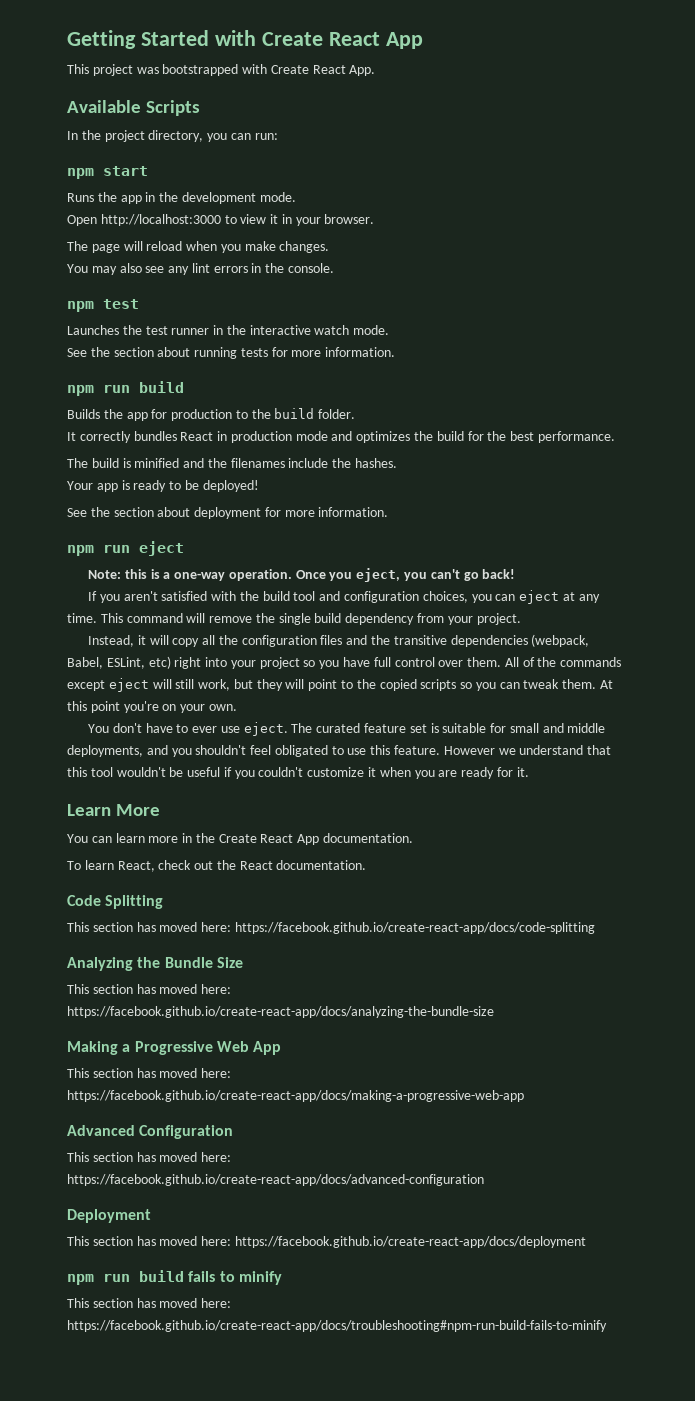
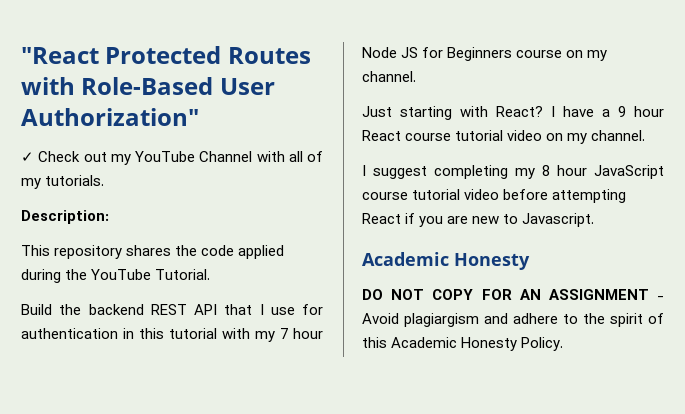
- Getting Started with Create React App
- This project was bootstrapped with Create React App.
- Available Scripts
- In the project directory, you can run:
- npm start
- Runs the app in the development mode.
- Open http://localhost:3000 to view it in your browser.
- The page will reload when you make changes.
- You may also see any lint errors in the console.
- npm test
- Launches the test runner in the interactive watch mode.
- See the section about running tests for more information.
- npm run build
- Builds the app for production to the build folder.
- It correctly bundles React in production mode and optimizes the build for the best performance.
- The build is minified and the filenames include the hashes.
- Your app is ready to be deployed!
- See the section about deployment for more information.
- npm run eject
- Note: this is a one-way operation. Once you eject, you can't go back!
- If you aren't satisfied with the build tool and configuration choices, you can eject at any time. This command will remove the single build dependency from your project.
- Instead, it will copy all the configuration files and the transitive dependencies (webpack, Babel, ESLint, etc) right into your project so you have full control over them. All of the commands except eject will still work, but they will point to the copied scripts so you can tweak them. At this point you're on your own.
- You don't have to ever use eject. The curated feature set is suitable for small and middle deployments, and you shouldn't feel obligated to use this feature. However we understand that this tool wouldn't be useful if you couldn't customize it when you are ready for it.
- Learn More
- You can learn more in the Create React App documentation.
- To learn React, check out the React documentation.
- Code Splitting
- This section has moved here: https://facebook.github.io/create-react-app/docs/code-splitting
- Analyzing the Bundle Size
- This section has moved here: https://facebook.github.io/create-react-app/docs/analyzing-the-bundle-size
- Making a Progressive Web App
- This section has moved here: https://facebook.github.io/create-react-app/docs/making-a-progressive-web-app
- Advanced Configuration
- This section has moved here: https://facebook.github.io/create-react-app/docs/advanced-configuration
- Deployment
- This section has moved here: https://facebook.github.io/create-react-app/docs/deployment
- npm run build fails to minify
- This section has moved here: https://facebook.github.io/create-react-app/docs/troubleshooting#npm-run-build-fails-to-minify
+ "React Protected Routes with Role-Based User Authorization"
+ ✓ Check out my YouTube Channel with all of my tutorials.
+ Description:
+ This repository shares the code applied during the YouTube Tutorial.
+ Build the backend REST API that I use for authentication in this tutorial with my 7 hour Node JS for Beginners course on my channel.
+ Just starting with React? I have a 9 hour React course tutorial video on my channel.
+ I suggest completing my 8 hour JavaScript course tutorial video before attempting React if you are new to Javascript.
+ Academic Honesty
+ DO NOT COPY FOR AN ASSIGNMENT - Avoid plagiargism and adhere to the spirit of this Academic Honesty Policy.

